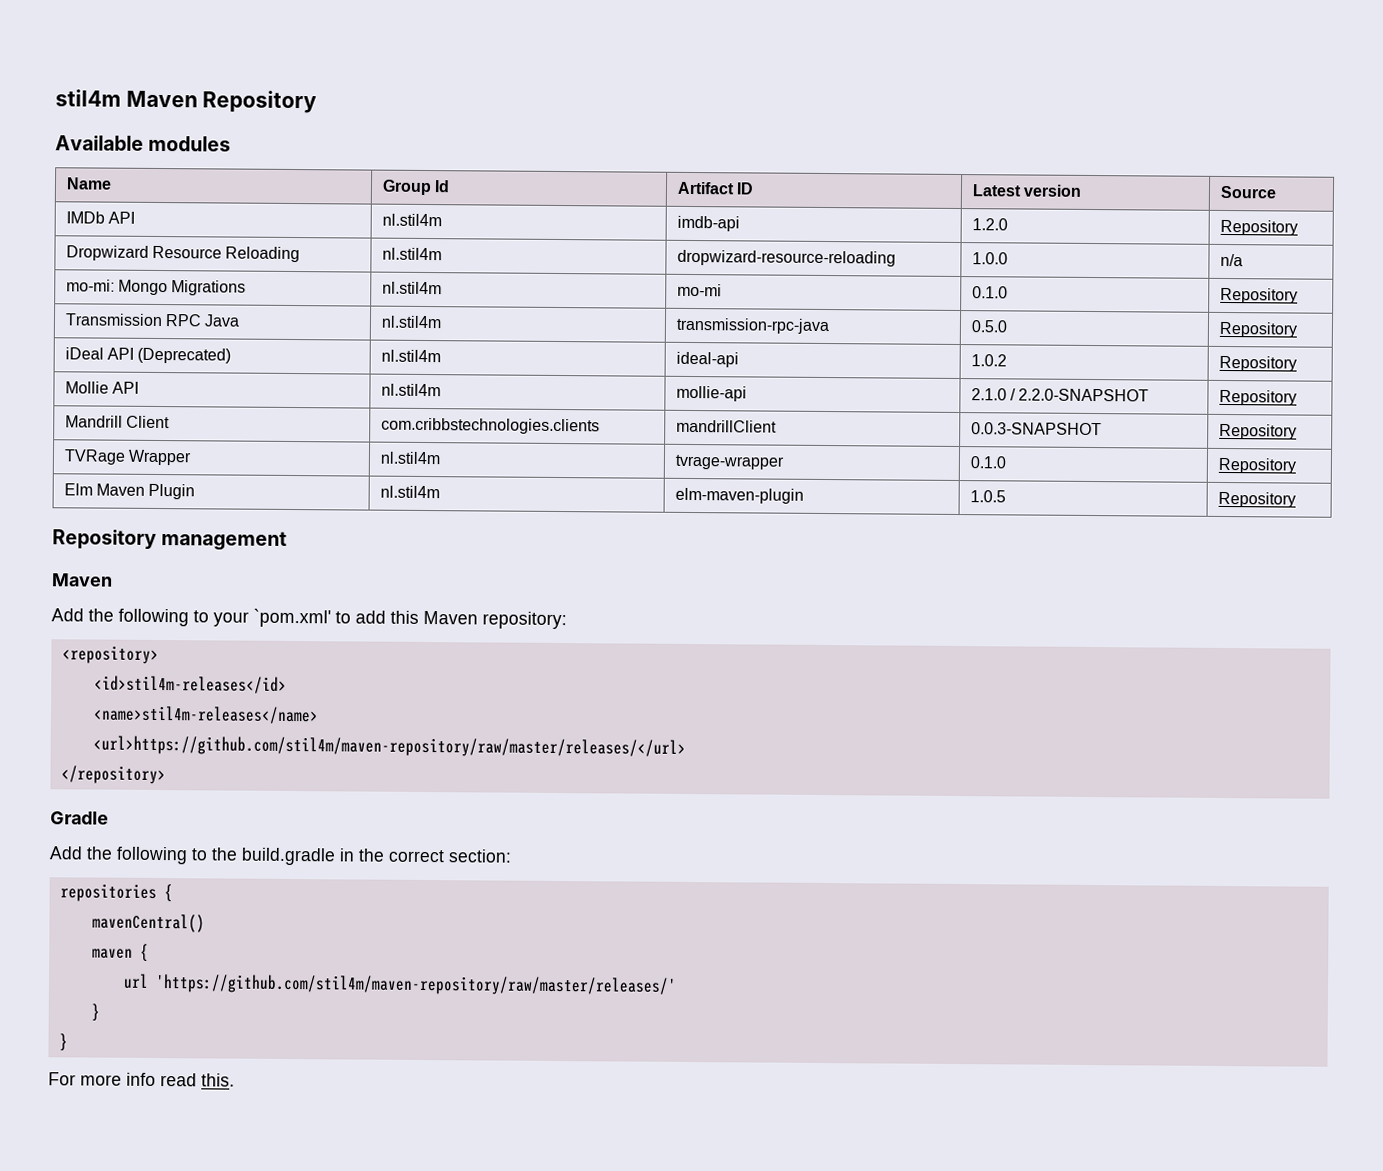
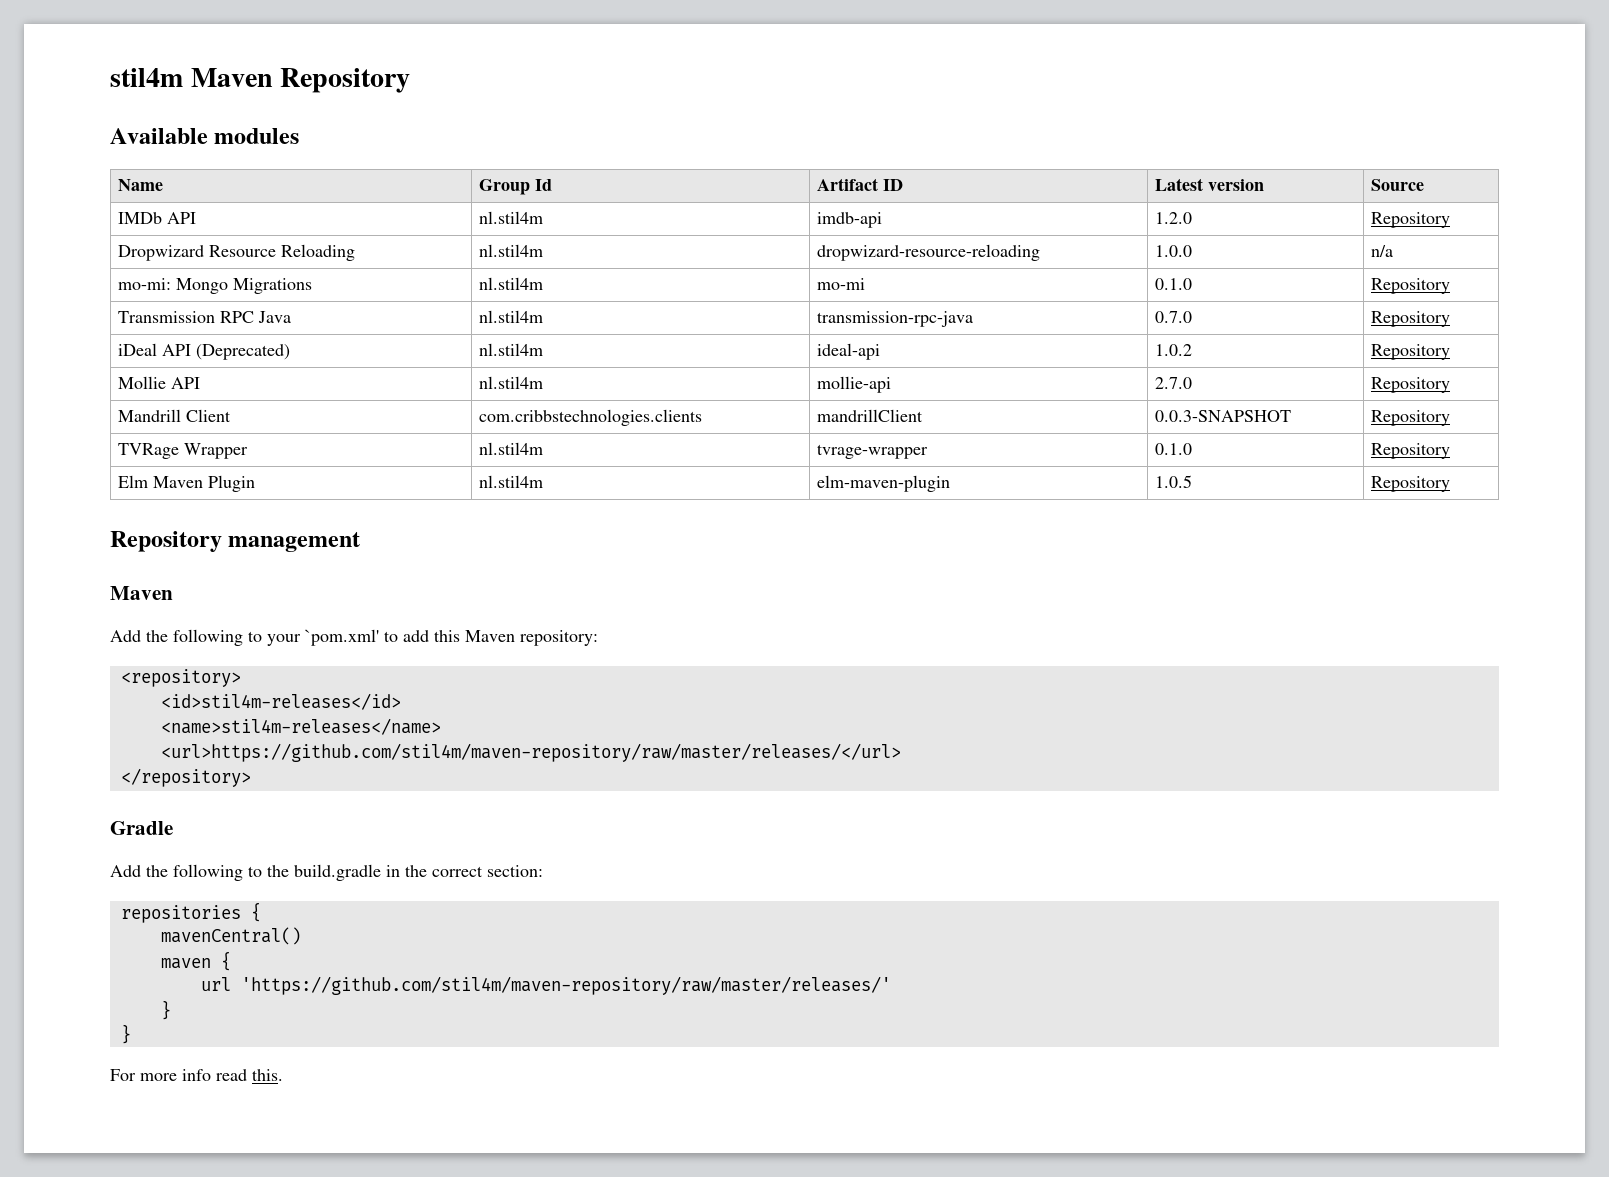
- Transmission RPC Java | nl.stil4m | transmission-rpc-java | 0.5.0 | Repository
+ Transmission RPC Java | nl.stil4m | transmission-rpc-java | 0.7.0 | Repository
- Mollie API | nl.stil4m | mollie-api | 2.1.0 / 2.2.0-SNAPSHOT | Repository
+ Mollie API | nl.stil4m | mollie-api | 2.7.0 | Repository

